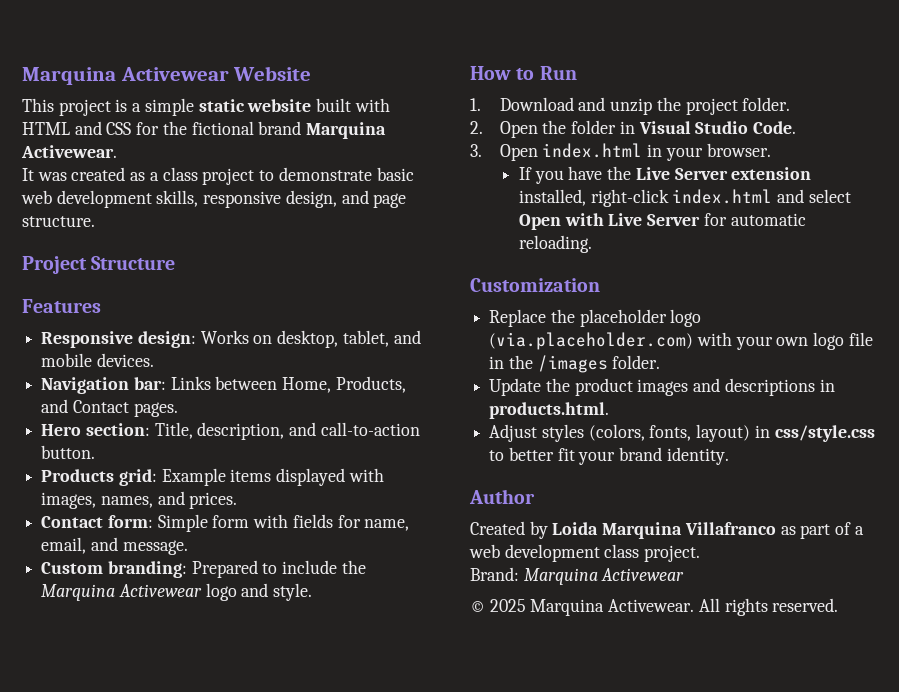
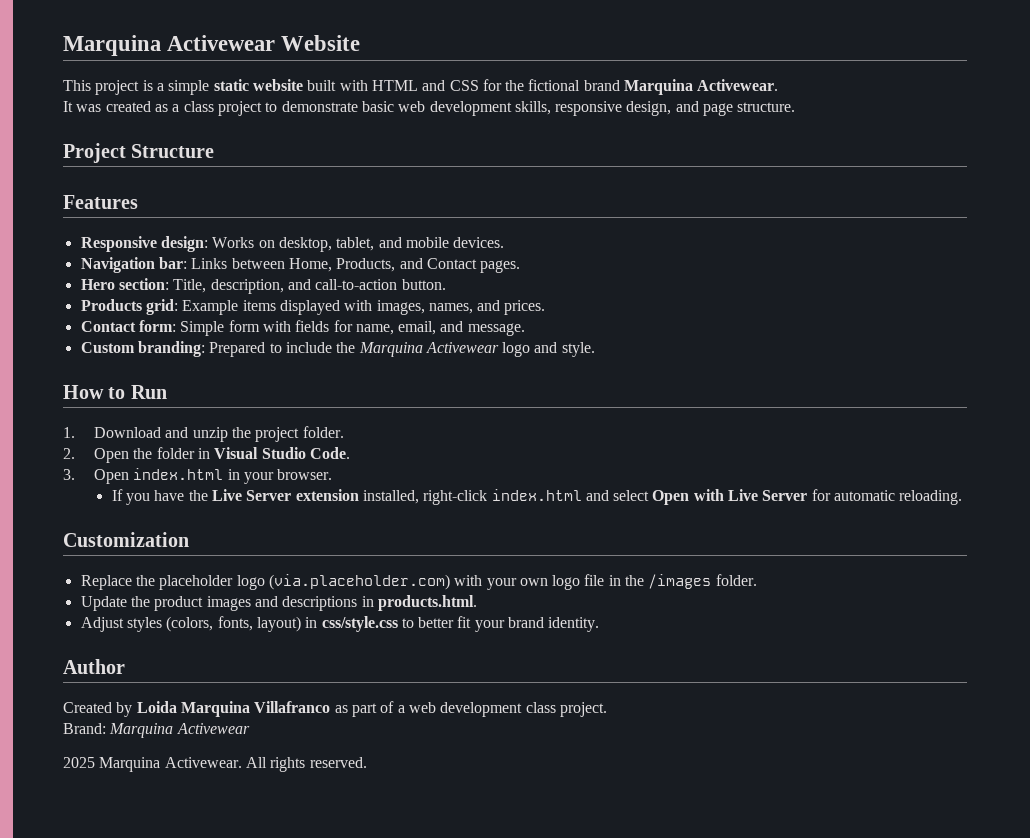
- © 2025 Marquina Activewear.
+ 2025 Marquina Activewear.

